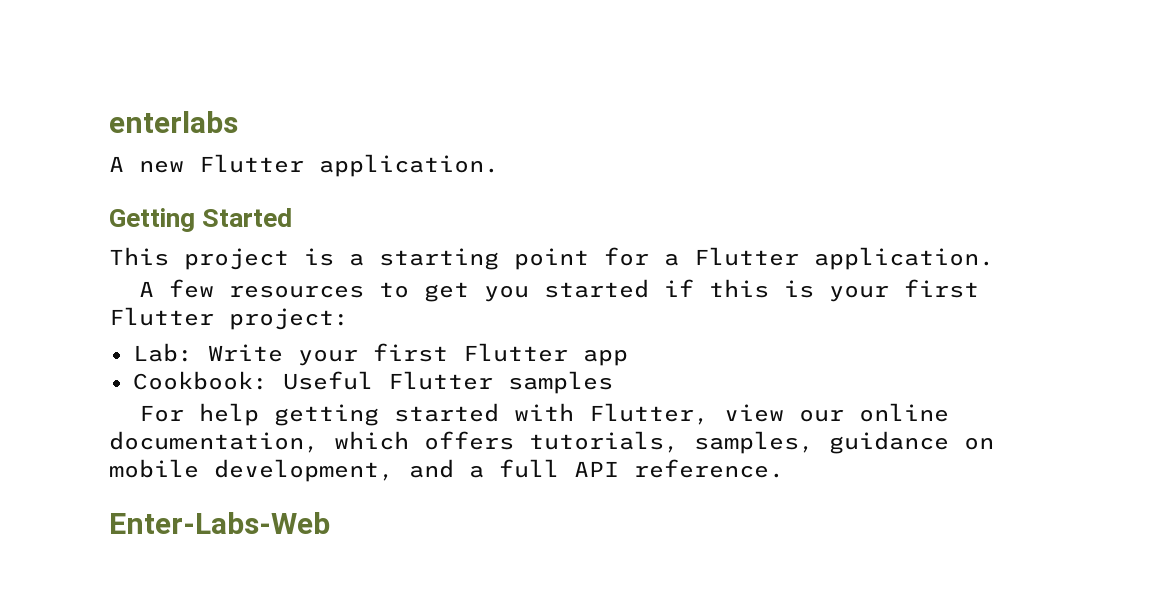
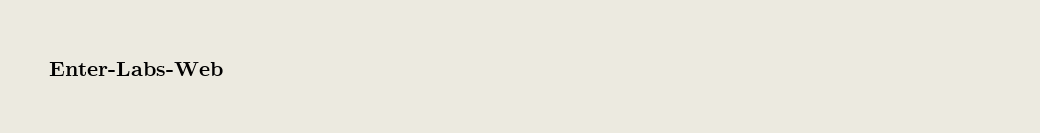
- enterlabs
- A new Flutter application.
- Getting Started
- This project is a starting point for a Flutter application.
- A few resources to get you started if this is your first Flutter project:
- Lab: Write your first Flutter app
- Cookbook: Useful Flutter samples
- For help getting started with Flutter, view our online documentation, which offers tutorials, samples, guidance on mobile development, and a full API reference.

